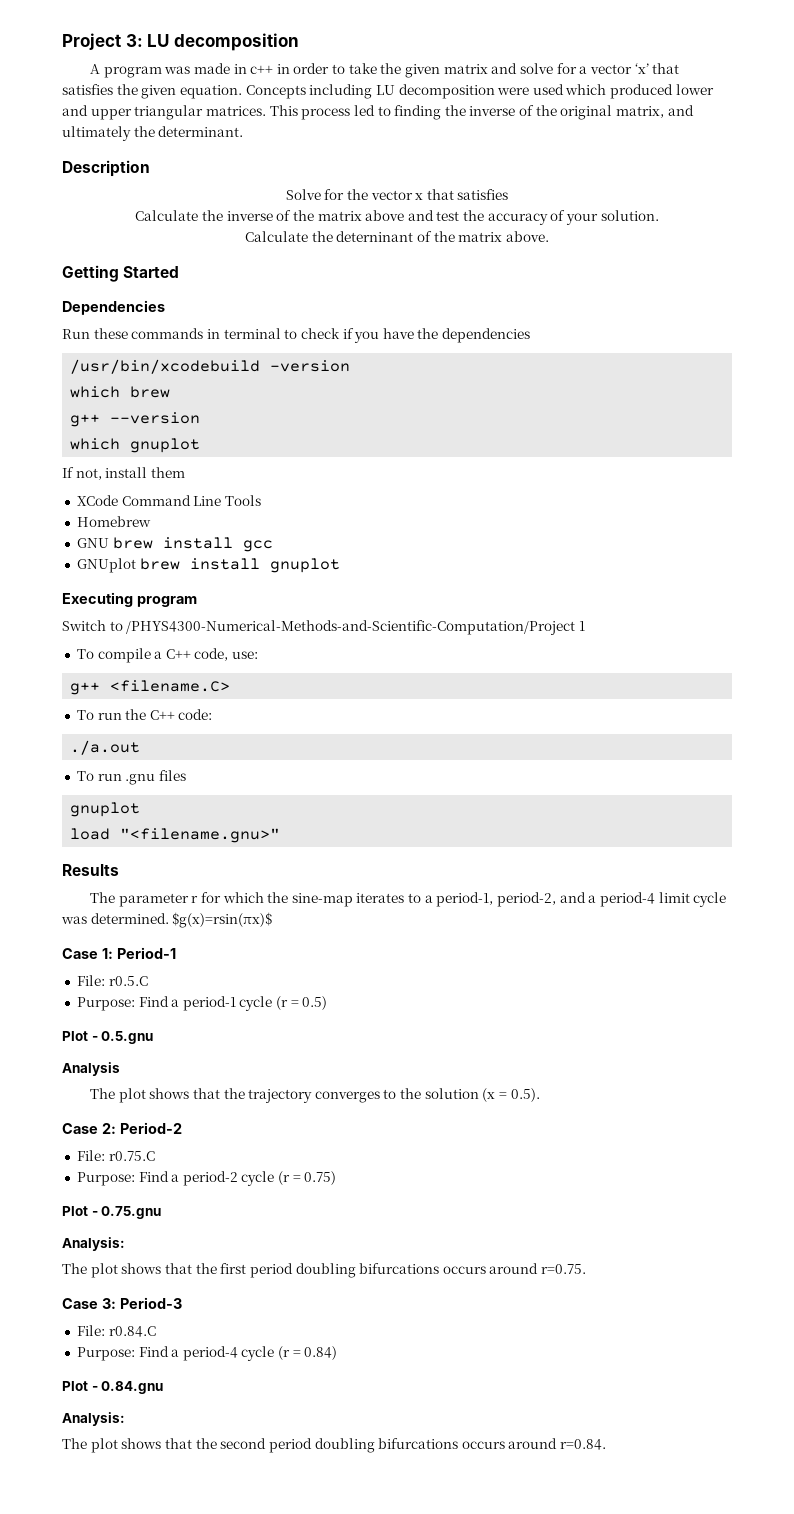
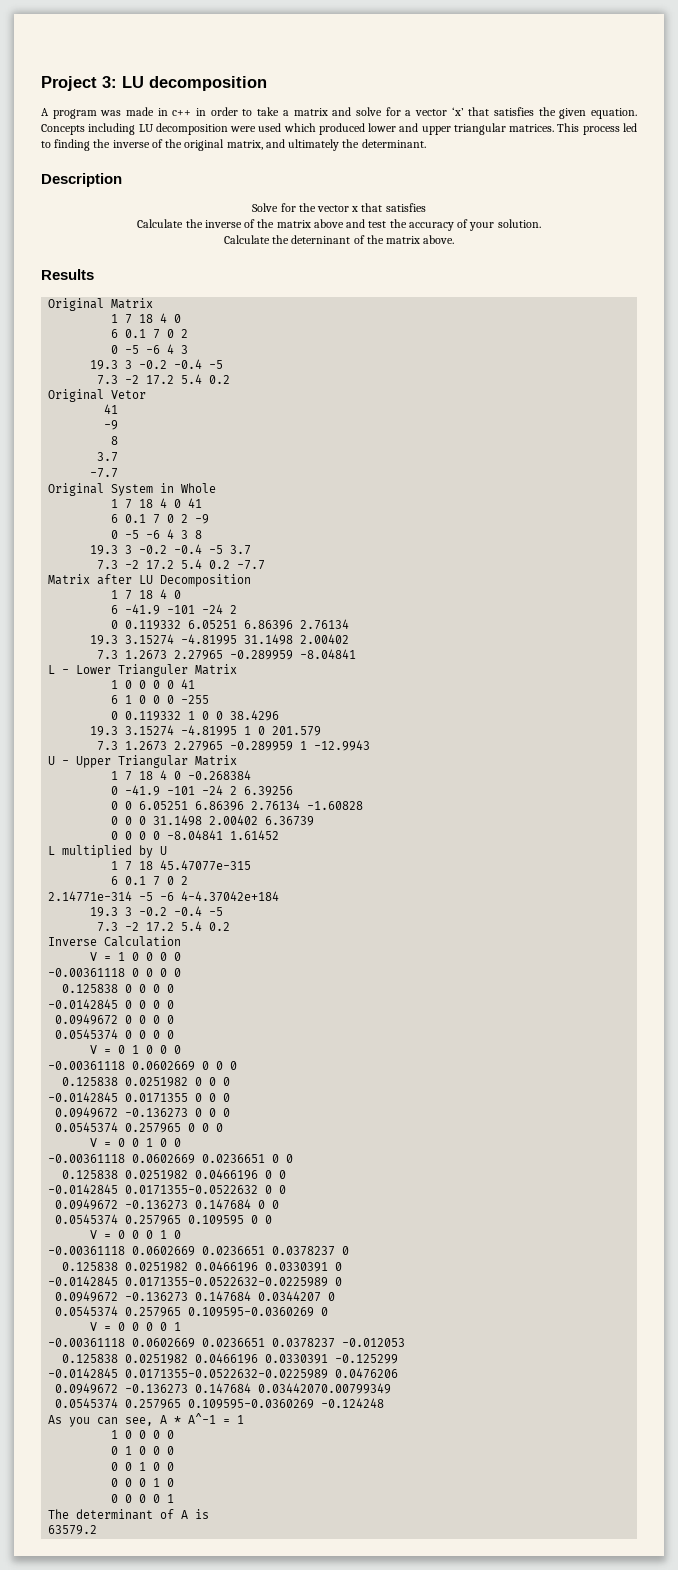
- A program was made in c++ in order to take the given matrix and solve for a vector ‘x’ that satisfies the given equation.
+ A program was made in c++ in order to take a matrix and solve for a vector ‘x’ that satisfies the given equation.
- Getting Started
- Dependencies
- Run these commands in terminal to check if you have the dependencies
- /usr/bin/xcodebuild -version
- which brew
- g++ --version
- which gnuplot
- If not, install them
- XCode Command Line Tools
- Homebrew
- GNU brew install gcc
- GNUplot brew install gnuplot
- Executing program
- Switch to /PHYS4300-Numerical-Methods-and-Scientific-Computation/Project 1
- To compile a C++ code, use:
- g++ <filename.C>
- To run the C++ code:
- ./a.out
- To run .gnu files
- gnuplot
- load "<filename.gnu>"
  Results
- The parameter r for which the sine-map iterates to a period-1, period-2, and a period-4 limit cycle was determined. $g(x)=rsin(πx)$
- Case 1: Period-1
- File: r0.5.C
- Purpose: Find a period-1 cycle (r = 0.5)
- Plot - 0.5.gnu
- Analysis
- The plot shows that the trajectory converges to the solution (x = 0.5).
- Case 2: Period-2
- File: r0.75.C
- Purpose: Find a period-2 cycle (r = 0.75)
- Plot - 0.75.gnu
- Analysis:
- The plot shows that the first period doubling bifurcations occurs around r=0.75.
- Case 3: Period-3
- File: r0.84.C
- Purpose: Find a period-4 cycle (r = 0.84)
- Plot - 0.84.gnu
- Analysis:
- The plot shows that the second period doubling bifurcations occurs around r=0.84.
+ Original Matrix
+ 1 7 18 4 0
+ 6 0.1 7 0 2
+ 0 -5 -6 4 3
+ 19.3 3 -0.2 -0.4 -5
+ 7.3 -2 17.2 5.4 0.2
+ Original Vetor
+ 41
+ -9
+ 8
+ 3.7
+ -7.7
+ Original System in Whole
+ 1 7 18 4 0 41
+ 6 0.1 7 0 2 -9
+ 0 -5 -6 4 3 8
+ 19.3 3 -0.2 -0.4 -5 3.7
+ 7.3 -2 17.2 5.4 0.2 -7.7
+ Matrix after LU Decomposition
+ 1 7 18 4 0
+ 6 -41.9 -101 -24 2
+ 0 0.119332 6.05251 6.86396 2.76134
+ 19.3 3.15274 -4.81995 31.1498 2.00402
+ 7.3 1.2673 2.27965 -0.289959 -8.04841
+ L - Lower Trianguler Matrix
+ 1 0 0 0 0 41
+ 6 1 0 0 0 -255
+ 0 0.119332 1 0 0 38.4296
+ 19.3 3.15274 -4.81995 1 0 201.579
+ 7.3 1.2673 2.27965 -0.289959 1 -12.9943
+ U - Upper Triangular Matrix
+ 1 7 18 4 0 -0.268384
+ 0 -41.9 -101 -24 2 6.39256
+ 0 0 6.05251 6.86396 2.76134 -1.60828
+ 0 0 0 31.1498 2.00402 6.36739
+ 0 0 0 0 -8.04841 1.61452
+ L multiplied by U
+ 1 7 18 45.47077e-315
+ 6 0.1 7 0 2
+ 2.14771e-314 -5 -6 4-4.37042e+184
+ 19.3 3 -0.2 -0.4 -5
+ 7.3 -2 17.2 5.4 0.2
+ Inverse Calculation
+ V = 1 0 0 0 0
+ -0.00361118 0 0 0 0
+ 0.125838 0 0 0 0
+ -0.0142845 0 0 0 0
+ 0.0949672 0 0 0 0
+ 0.0545374 0 0 0 0
+ V = 0 1 0 0 0
+ -0.00361118 0.0602669 0 0 0
+ 0.125838 0.0251982 0 0 0
+ -0.0142845 0.0171355 0 0 0
+ 0.0949672 -0.136273 0 0 0
+ 0.0545374 0.257965 0 0 0
+ V = 0 0 1 0 0
+ -0.00361118 0.0602669 0.0236651 0 0
+ 0.125838 0.0251982 0.0466196 0 0
+ -0.0142845 0.0171355-0.0522632 0 0
+ 0.0949672 -0.136273 0.147684 0 0
+ 0.0545374 0.257965 0.109595 0 0
+ V = 0 0 0 1 0
+ -0.00361118 0.0602669 0.0236651 0.0378237 0
+ 0.125838 0.0251982 0.0466196 0.0330391 0
+ -0.0142845 0.0171355-0.0522632-0.0225989 0
+ 0.0949672 -0.136273 0.147684 0.0344207 0
+ 0.0545374 0.257965 0.109595-0.0360269 0
+ V = 0 0 0 0 1
+ -0.00361118 0.0602669 0.0236651 0.0378237 -0.012053
+ 0.125838 0.0251982 0.0466196 0.0330391 -0.125299
+ -0.0142845 0.0171355-0.0522632-0.0225989 0.0476206
+ 0.0949672 -0.136273 0.147684 0.03442070.00799349
+ 0.0545374 0.257965 0.109595-0.0360269 -0.124248
+ As you can see, A * A^-1 = 1
+ 1 0 0 0 0
+ 0 1 0 0 0
+ 0 0 1 0 0
+ 0 0 0 1 0
+ 0 0 0 0 1
+ The determinant of A is
+ 63579.2

